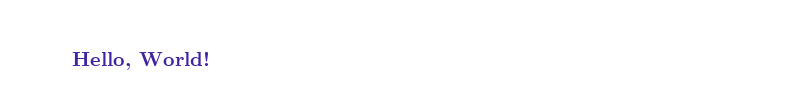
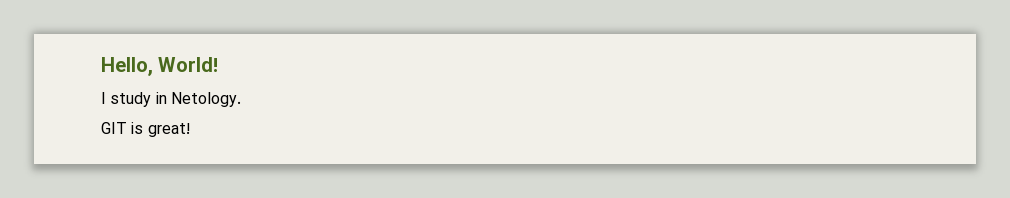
+ I study in Netology.
+ GIT is great!

